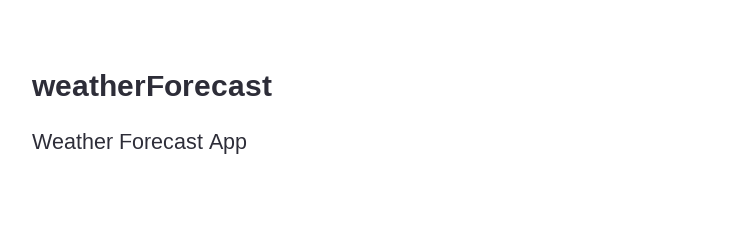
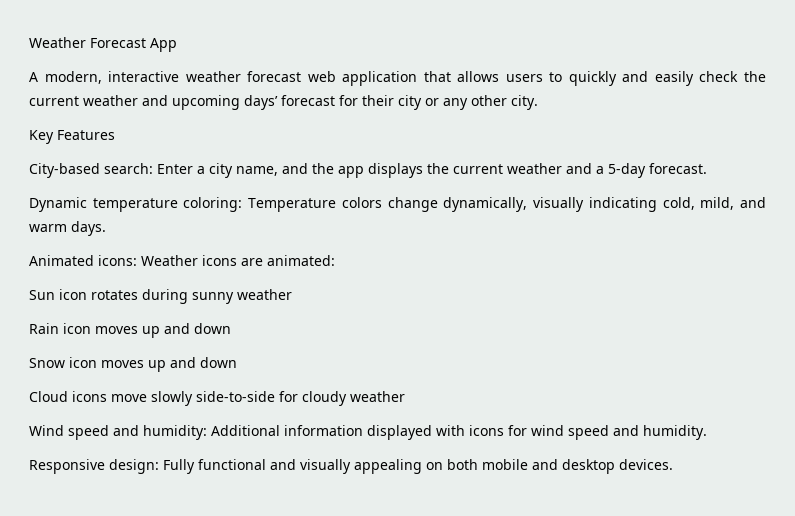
- weatherForecast
+ A modern, interactive weather forecast web application that allows users to quickly and easily check the current weather and upcoming days’ forecast for their city or any other city.
+ Key Features
+ City-based search: Enter a city name, and the app displays the current weather and a 5-day forecast.
+ Dynamic temperature coloring: Temperature colors change dynamically, visually indicating cold, mild, and warm days.
+ Animated icons: Weather icons are animated:
+ Sun icon rotates during sunny weather
+ Rain icon moves up and down
+ Snow icon moves up and down
+ Cloud icons move slowly side-to-side for cloudy weather
+ Wind speed and humidity: Additional information displayed with icons for wind speed and humidity.
+ Responsive design: Fully functional and visually appealing on both mobile and desktop devices.

